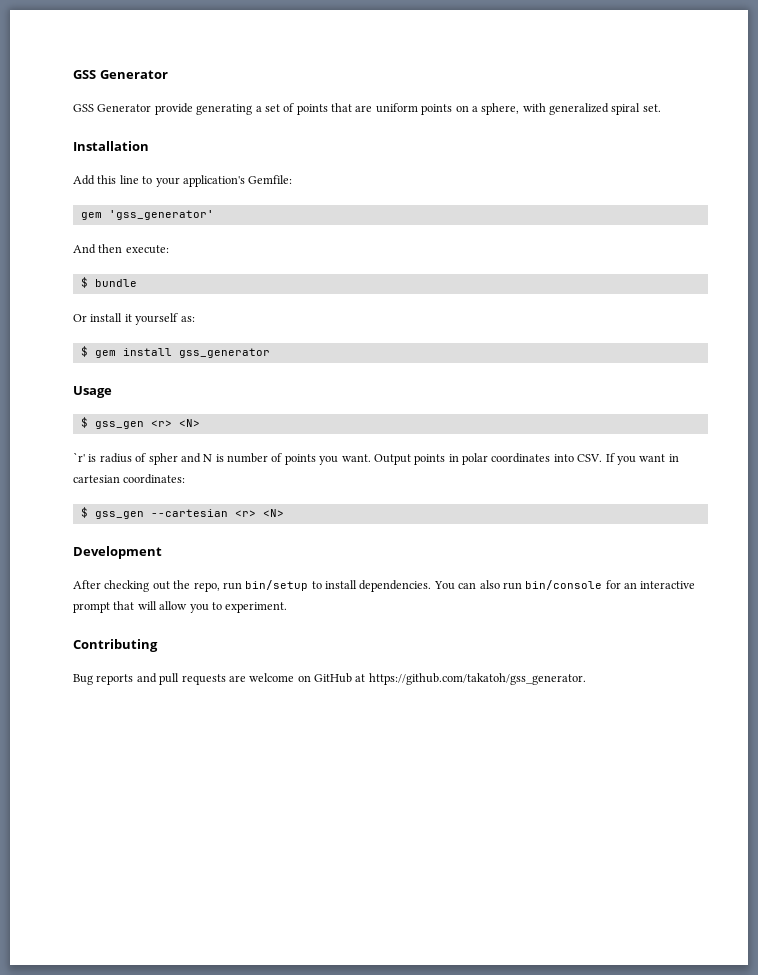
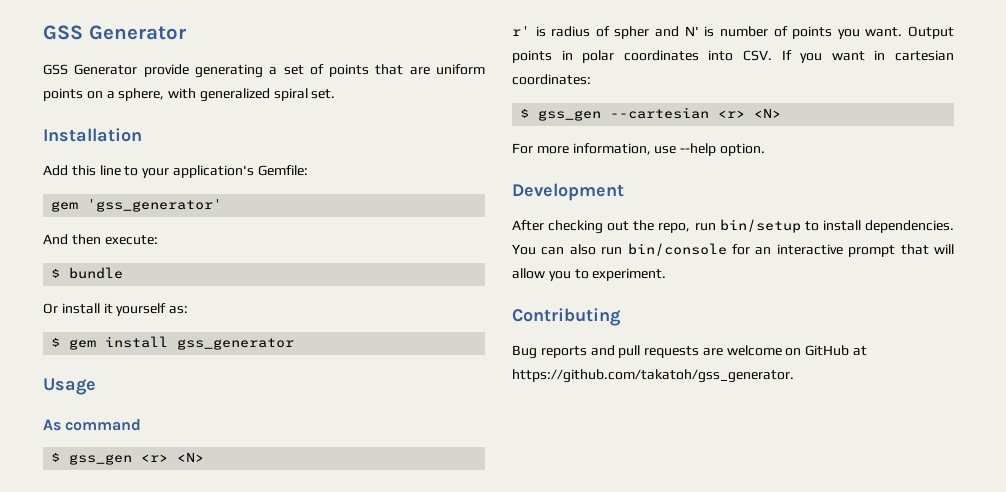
+ As command
- `r' is radius of spher and N is number of points you want.
+ r' is radius of spher and N' is number of points you want.
+ For more information, use --help option.

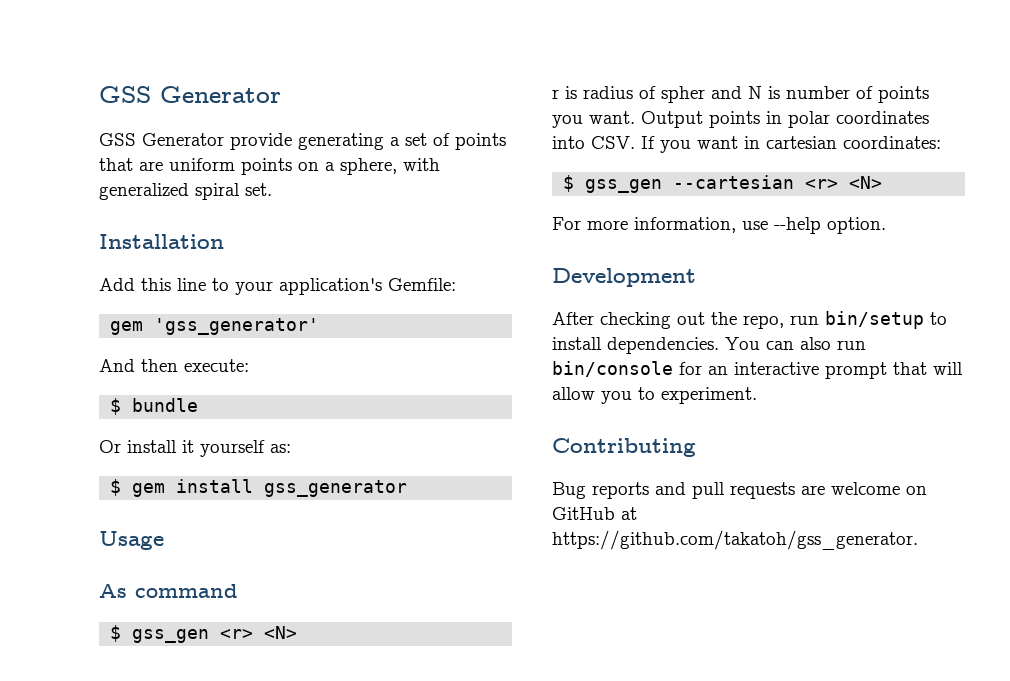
- r' is radius of spher and N' is number of points you want.
+ r is radius of spher and N is number of points you want.

